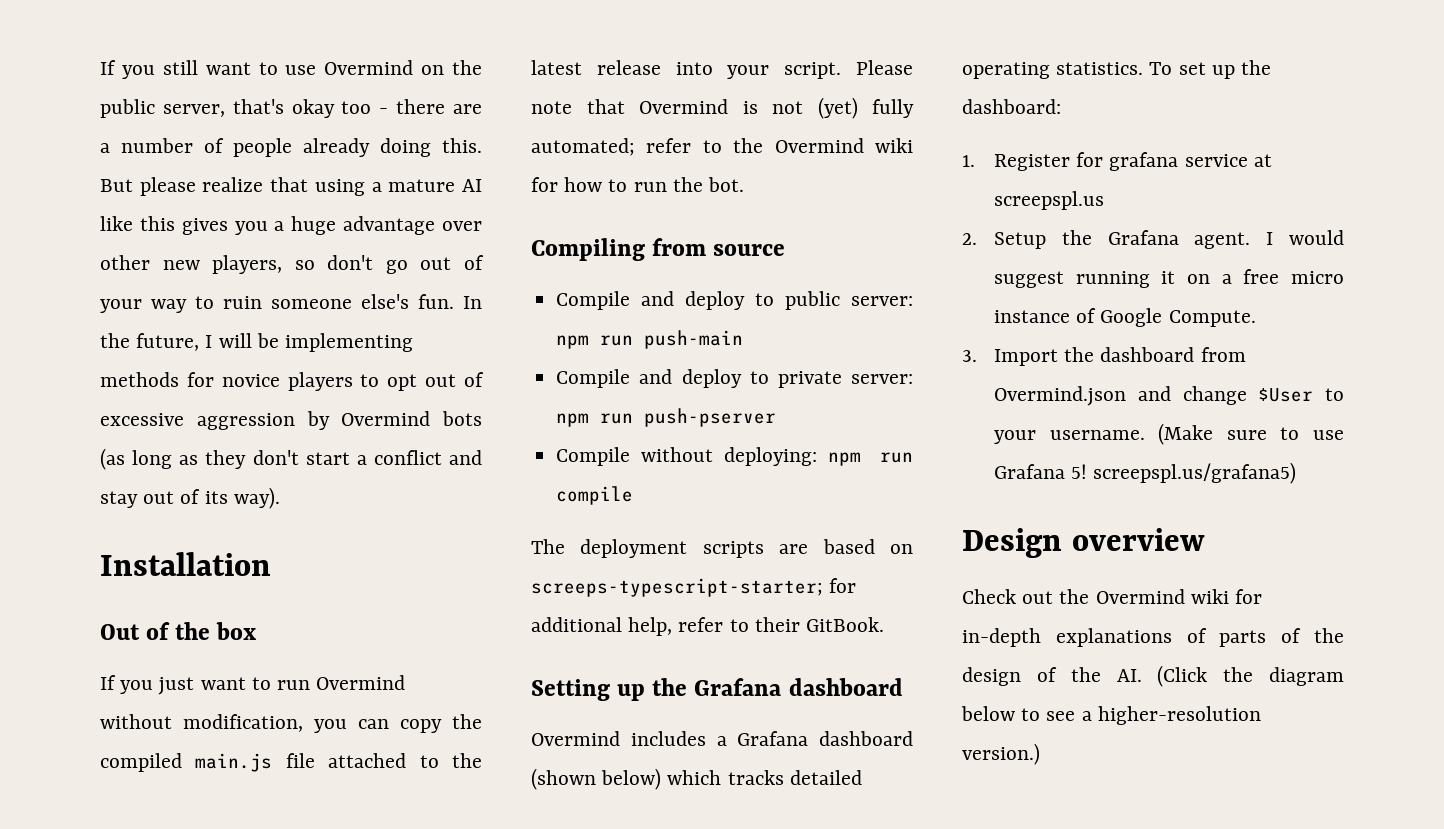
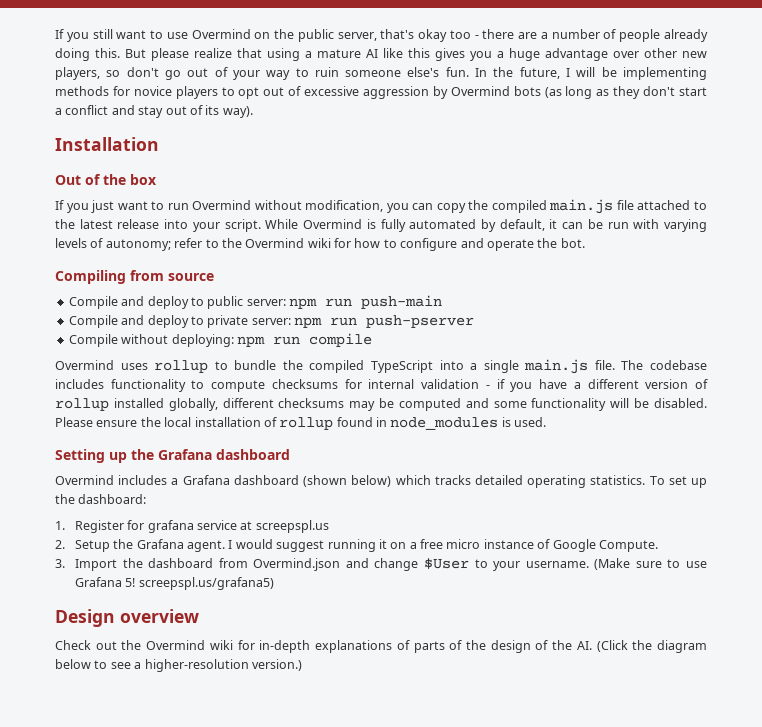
- Please note that Overmind is not (yet) fully automated; refer to the Overmind wiki for how to run the bot.
+ While Overmind is fully automated by default, it can be run with varying levels of autonomy; refer to the Overmind wiki for how to configure and operate the bot.
- The deployment scripts are based on screeps-typescript-starter; for additional help, refer to their GitBook.
+ Overmind uses rollup to bundle the compiled TypeScript into a single main.js file. The codebase includes functionality to compute checksums for internal validation - if you have a different version of rollup installed globally, different checksums may be computed and some functionality will be disabled. Please ensure the local installation of rollup found in node_modules is used.

